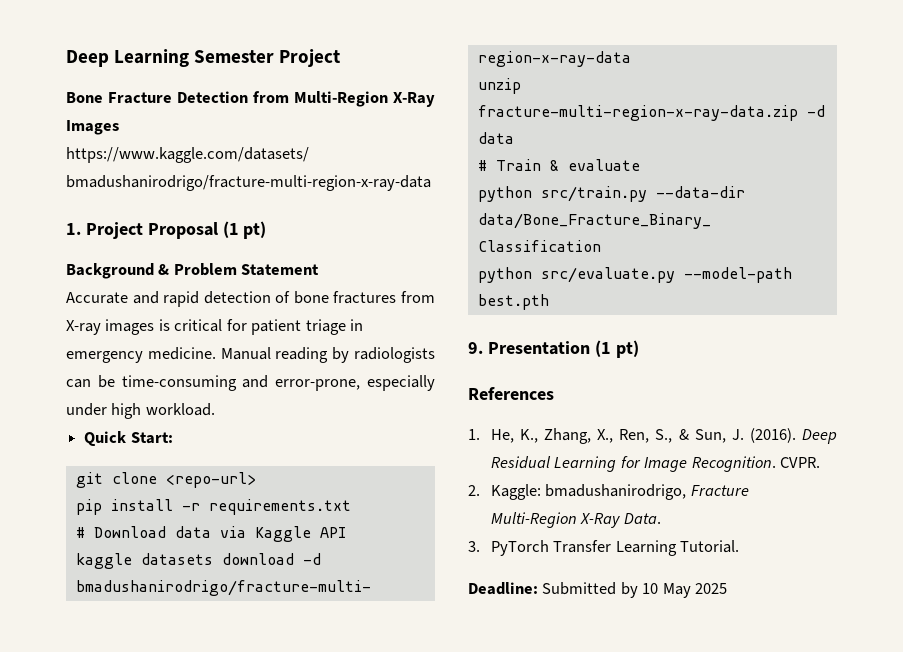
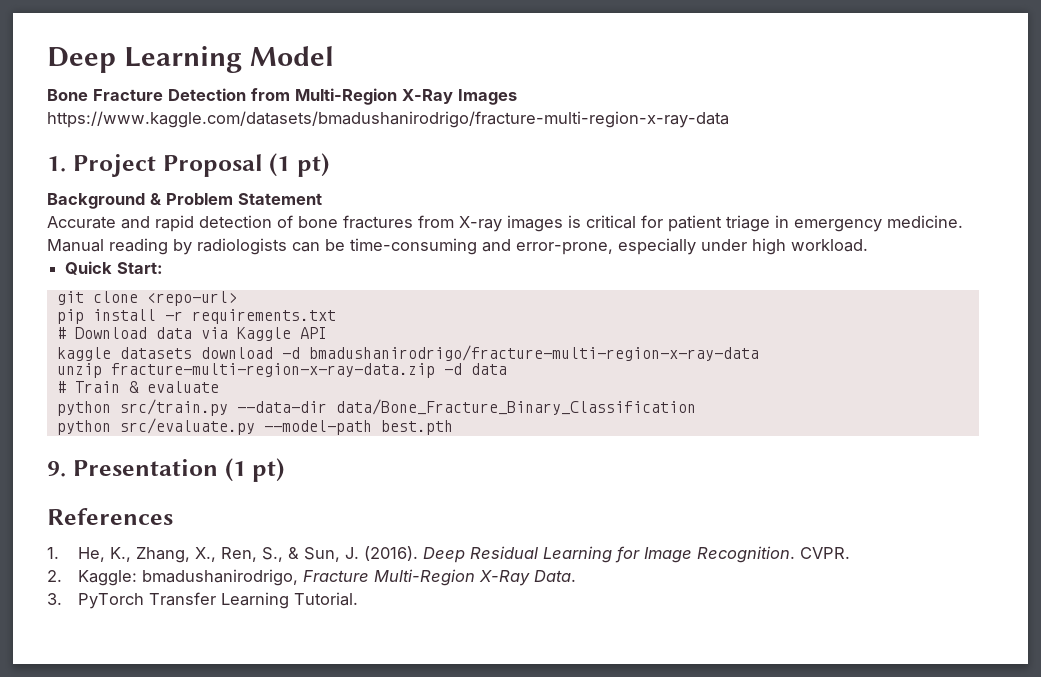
- Deep Learning Semester Project
+ Deep Learning Model
- Deadline: Submitted by 10 May 2025

